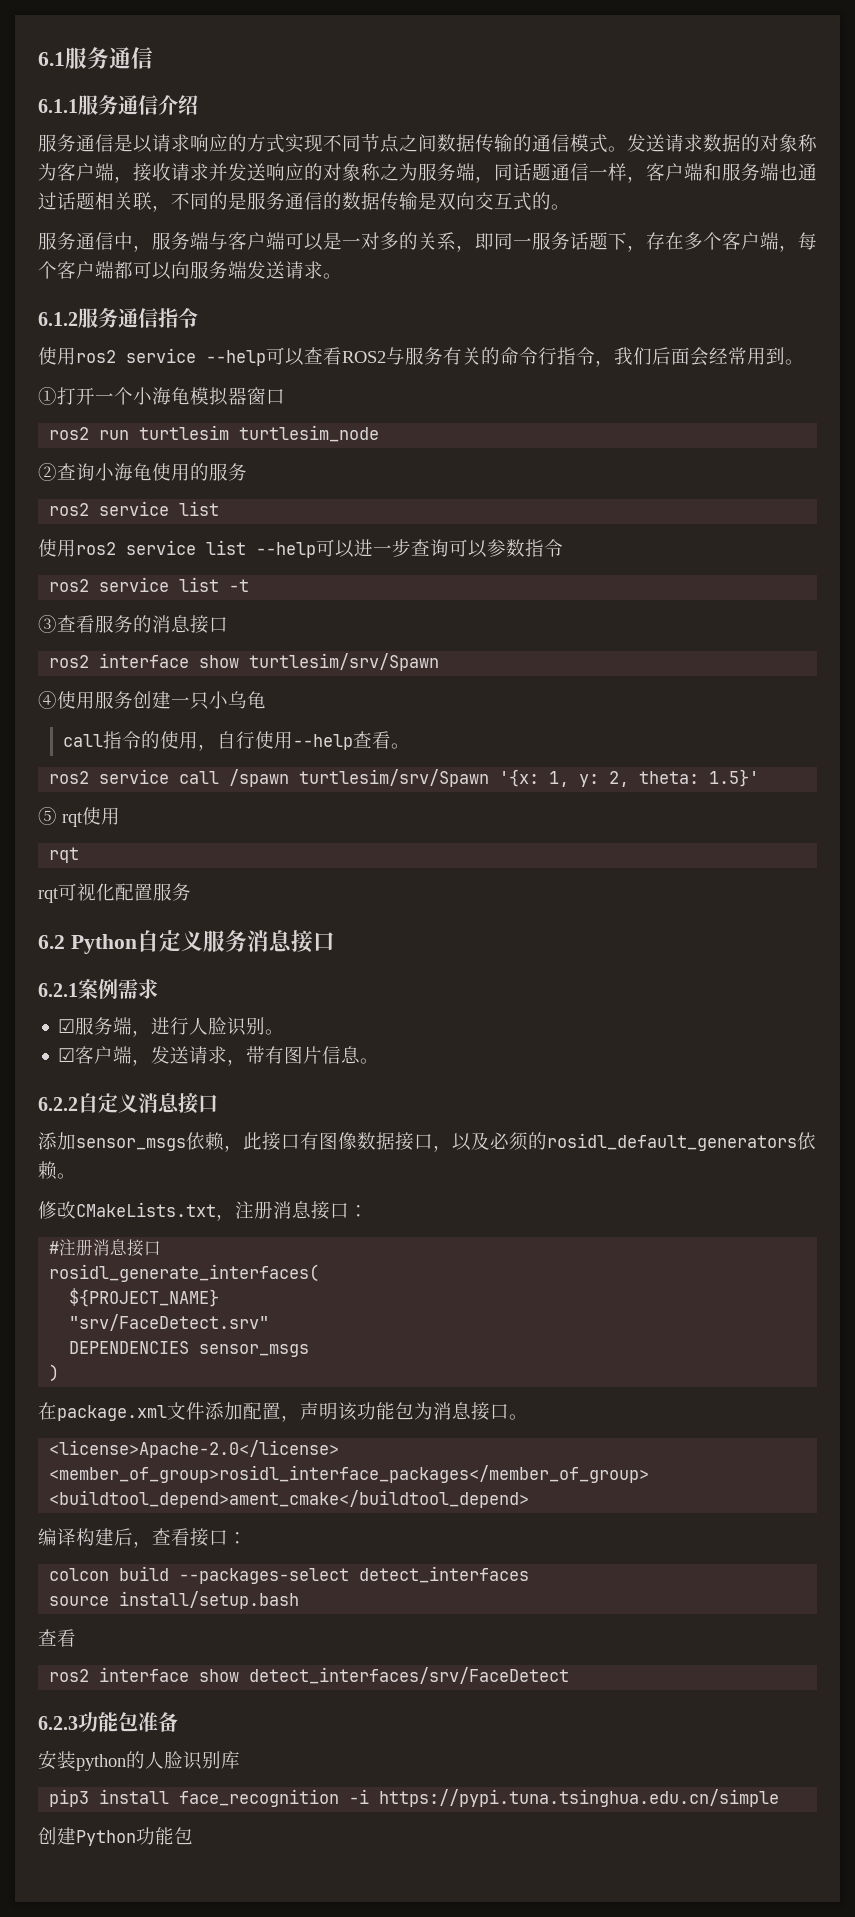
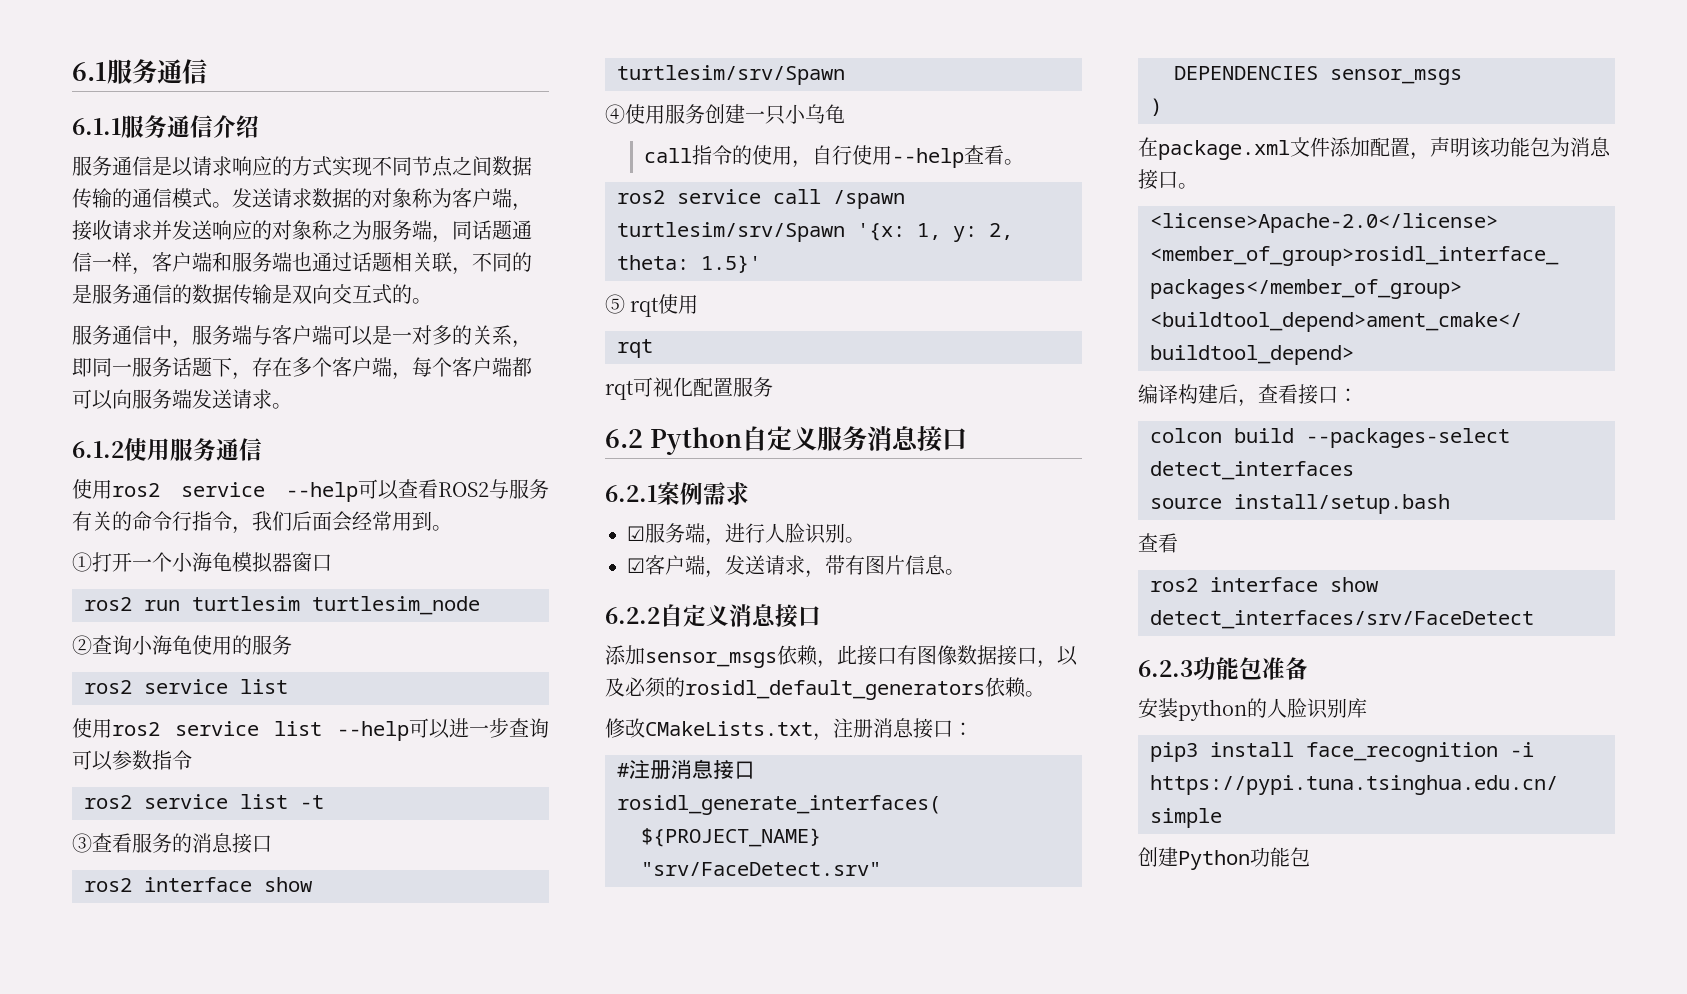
- 6.1.2服务通信指令
+ 6.1.2使用服务通信

